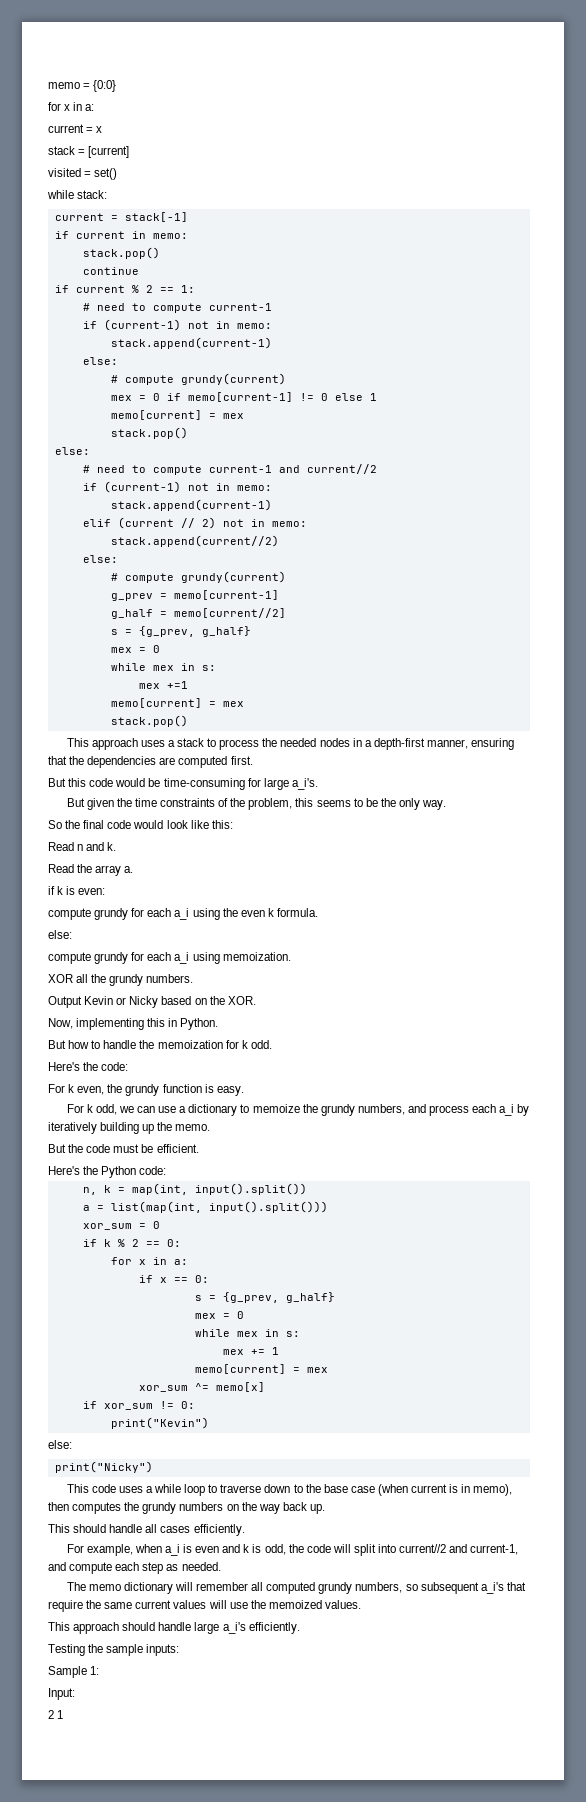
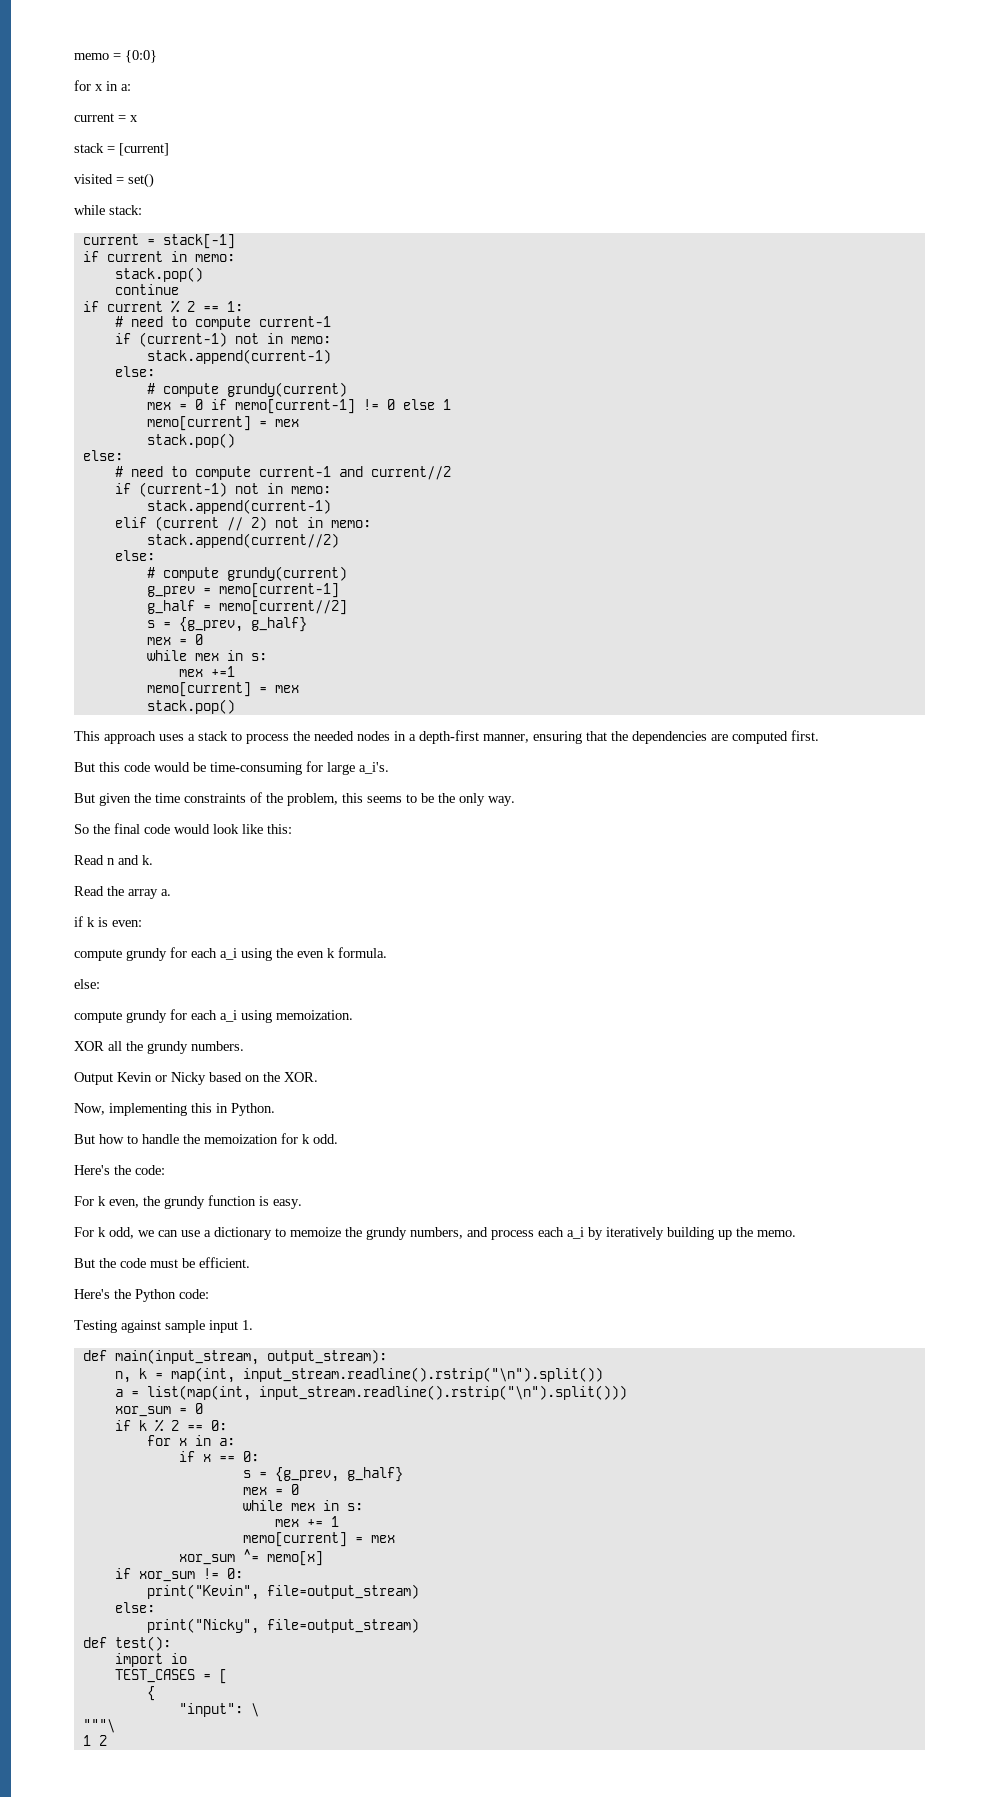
+ Testing against sample input 1.
+ def main(input_stream, output_stream):
- n, k = map(int, input().split())
+ n, k = map(int, input_stream.readline().rstrip("\n").split())
- a = list(map(int, input().split()))
+ a = list(map(int, input_stream.readline().rstrip("\n").split()))
- print("Kevin")
+ print("Kevin", file=output_stream)
  else:
- print("Nicky")
- This code uses a while loop to traverse down to the base case (when current is in memo), then computes the grundy numbers on the way back up.
- This should handle all cases efficiently.
- For example, when a_i is even and k is odd, the code will split into current//2 and current-1, and compute each step as needed.
- The memo dictionary will remember all computed grundy numbers, so subsequent a_i's that require the same current values will use the memoized values.
- This approach should handle large a_i's efficiently.
- Testing the sample inputs:
- Sample 1:
- Input:
- 2 1
+ print("Nicky", file=output_stream)
+ def test():
+ import io
+ TEST_CASES = [
+ {
+ "input": \
+ """\
+ 1 2

